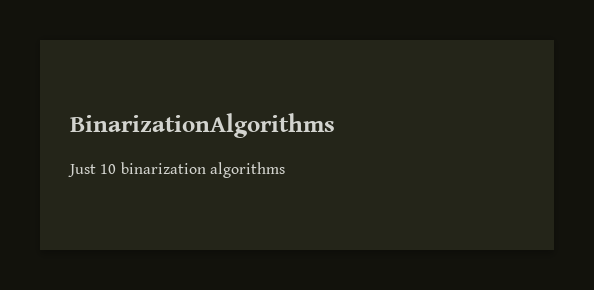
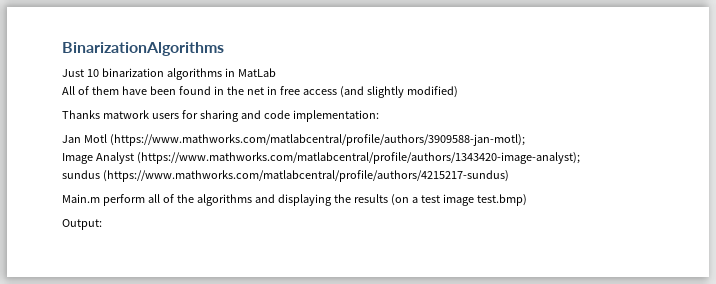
- Just 10 binarization algorithms
+ Just 10 binarization algorithms in MatLab
+ All of them have been found in the net in free access (and slightly modified)
+ Thanks matwork users for sharing and code implementation:
+ Jan Motl (https://www.mathworks.com/matlabcentral/profile/authors/3909588-jan-motl);
+ Image Analyst (https://www.mathworks.com/matlabcentral/profile/authors/1343420-image-analyst);
+ sundus (https://www.mathworks.com/matlabcentral/profile/authors/4215217-sundus)
+ Main.m perform all of the algorithms and displaying the results (on a test image test.bmp)
+ Output:

